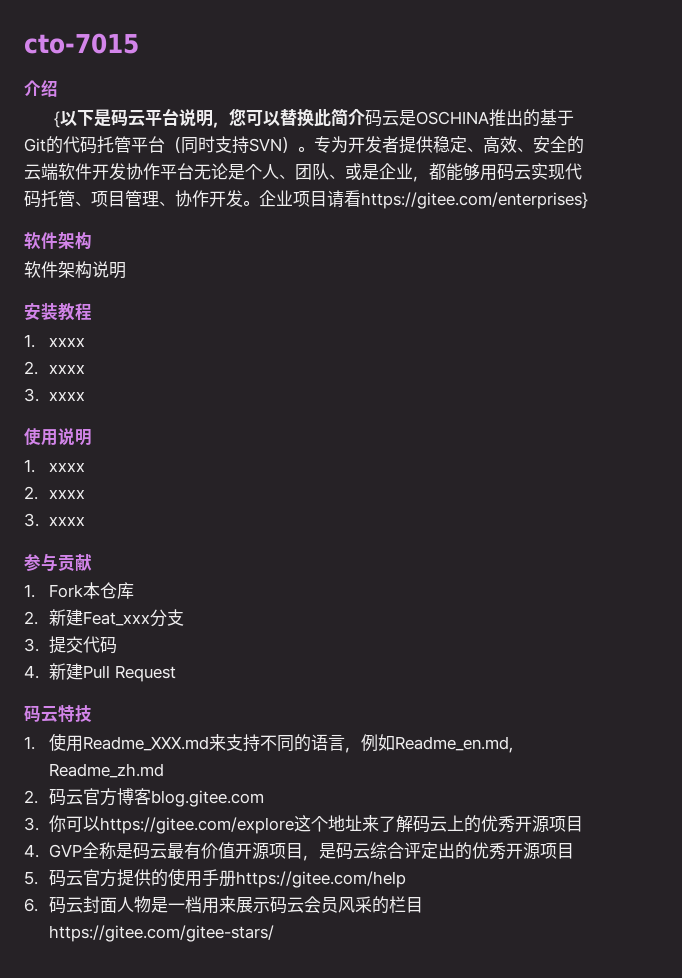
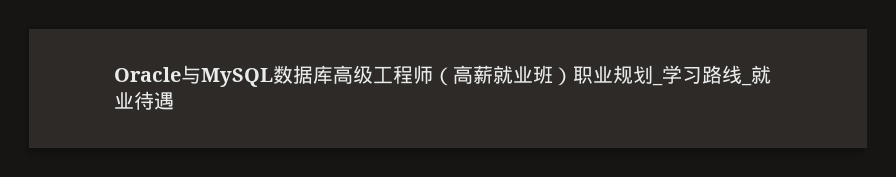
- cto-7015
- 介绍
- {以下是码云平台说明，您可以替换此简介码云是OSCHINA推出的基于Git的代码托管平台（同时支持SVN）。专为开发者提供稳定、高效、安全的云端软件开发协作平台无论是个人、团队、或是企业，都能够用码云实现代码托管、项目管理、协作开发。企业项目请看https://gitee.com/enterprises}
- 软件架构
- 软件架构说明
- 安装教程
- 1. xxxx
- 2. xxxx
- 3. xxxx
- 使用说明
- 1. xxxx
- 2. xxxx
- 3. xxxx
- 参与贡献
- 1. Fork本仓库
- 2.新建Feat_xxx分支
- 3.提交代码
- 4.新建Pull Request
- 码云特技
- 1.使用Readme_XXX.md来支持不同的语言，例如Readme_en.md, Readme_zh.md
- 2.码云官方博客blog.gitee.com
- 3.你可以https://gitee.com/explore这个地址来了解码云上的优秀开源项目
- 4. GVP全称是码云最有价值开源项目，是码云综合评定出的优秀开源项目
- 5.码云官方提供的使用手册https://gitee.com/help
- 6.码云封面人物是一档用来展示码云会员风采的栏目https://gitee.com/gitee-stars/
+ Oracle与MySQL数据库高级工程师（高薪就业班）职业规划_学习路线_就业待遇

